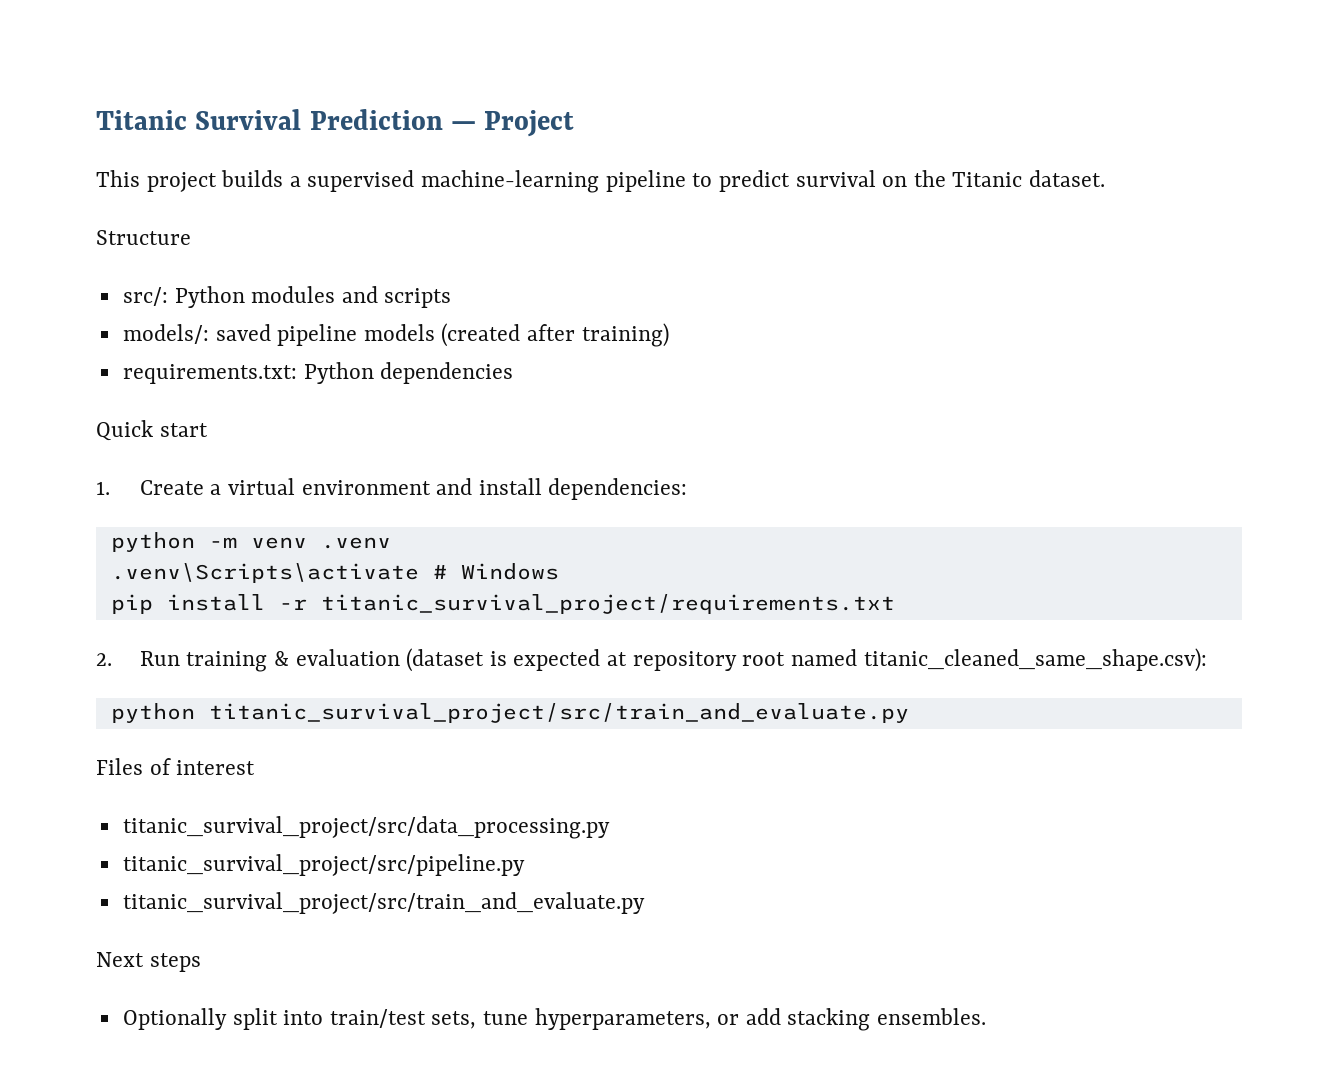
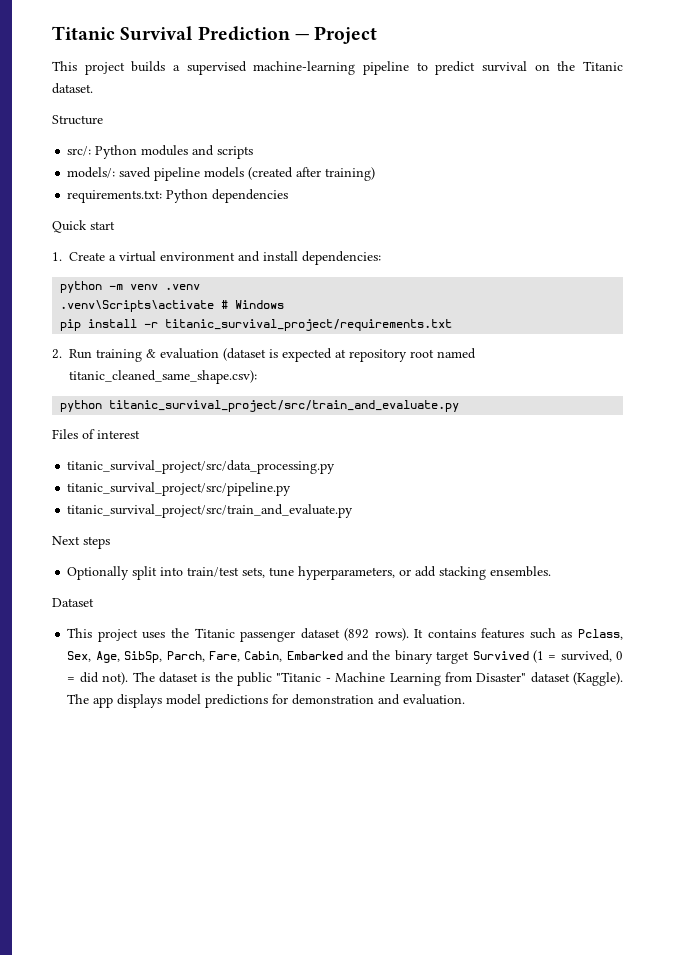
+ Dataset
+ This project uses the Titanic passenger dataset (892 rows). It contains features such as Pclass, Sex, Age, SibSp, Parch, Fare, Cabin, Embarked and the binary target Survived (1 = survived, 0 = did not). The dataset is the public "Titanic - Machine Learning from Disaster" dataset (Kaggle). The app displays model predictions for demonstration and evaluation.

